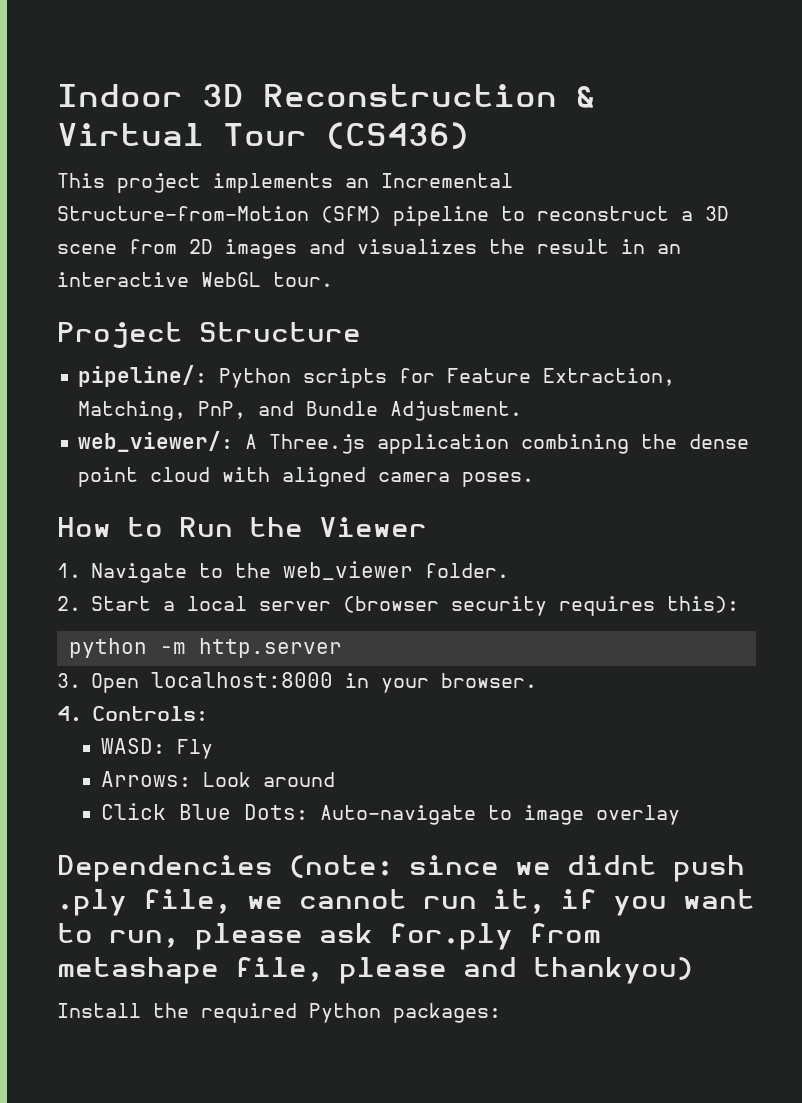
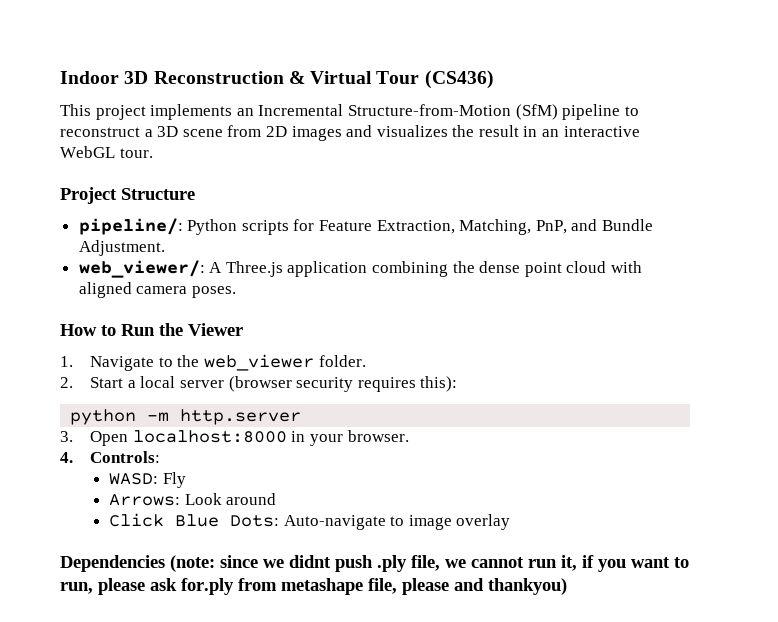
- Install the required Python packages:

